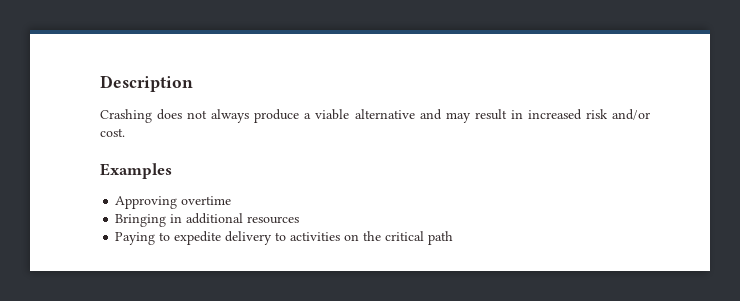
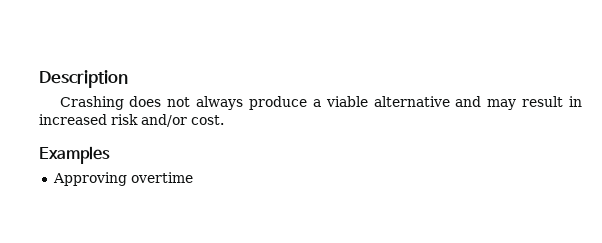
- Bringing in additional resources
- Paying to expedite delivery to activities on the critical path

